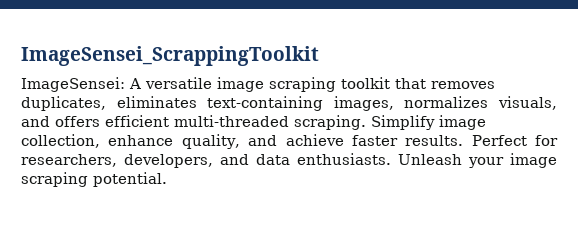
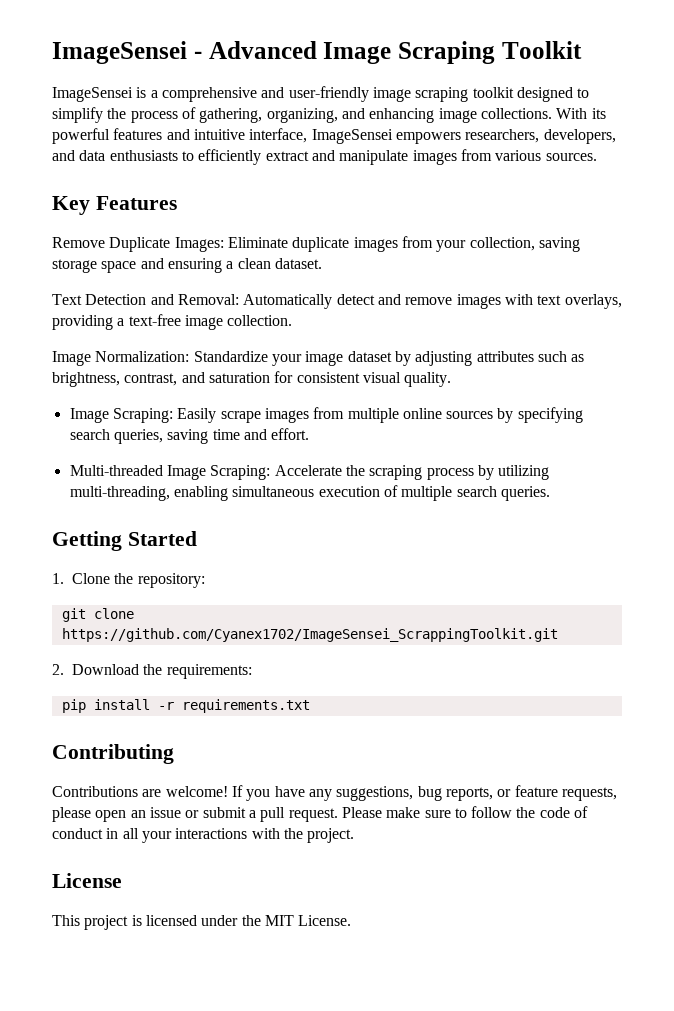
- ImageSensei_ScrappingToolkit
- ImageSensei: A versatile image scraping toolkit that removes duplicates, eliminates text-containing images, normalizes visuals, and offers efficient multi-threaded scraping. Simplify image collection, enhance quality, and achieve faster results. Perfect for researchers, developers, and data enthusiasts. Unleash your image scraping potential.
+ ImageSensei - Advanced Image Scraping Toolkit
+ ImageSensei is a comprehensive and user-friendly image scraping toolkit designed to simplify the process of gathering, organizing, and enhancing image collections. With its powerful features and intuitive interface, ImageSensei empowers researchers, developers, and data enthusiasts to efficiently extract and manipulate images from various sources.
+ Key Features
+ Remove Duplicate Images: Eliminate duplicate images from your collection, saving storage space and ensuring a clean dataset.
+ Text Detection and Removal: Automatically detect and remove images with text overlays, providing a text-free image collection.
+ Image Normalization: Standardize your image dataset by adjusting attributes such as brightness, contrast, and saturation for consistent visual quality.
+ Image Scraping: Easily scrape images from multiple online sources by specifying search queries, saving time and effort.
+ Multi-threaded Image Scraping: Accelerate the scraping process by utilizing multi-threading, enabling simultaneous execution of multiple search queries.
+ Getting Started
+ 1. Clone the repository:
+ git clone https://github.com/Cyanex1702/ImageSensei_ScrappingToolkit.git
+ 2. Download the requirements:
+ pip install -r requirements.txt
+ Contributing
+ Contributions are welcome! If you have any suggestions, bug reports, or feature requests, please open an issue or submit a pull request. Please make sure to follow the code of conduct in all your interactions with the project.
+ License
+ This project is licensed under the MIT License.

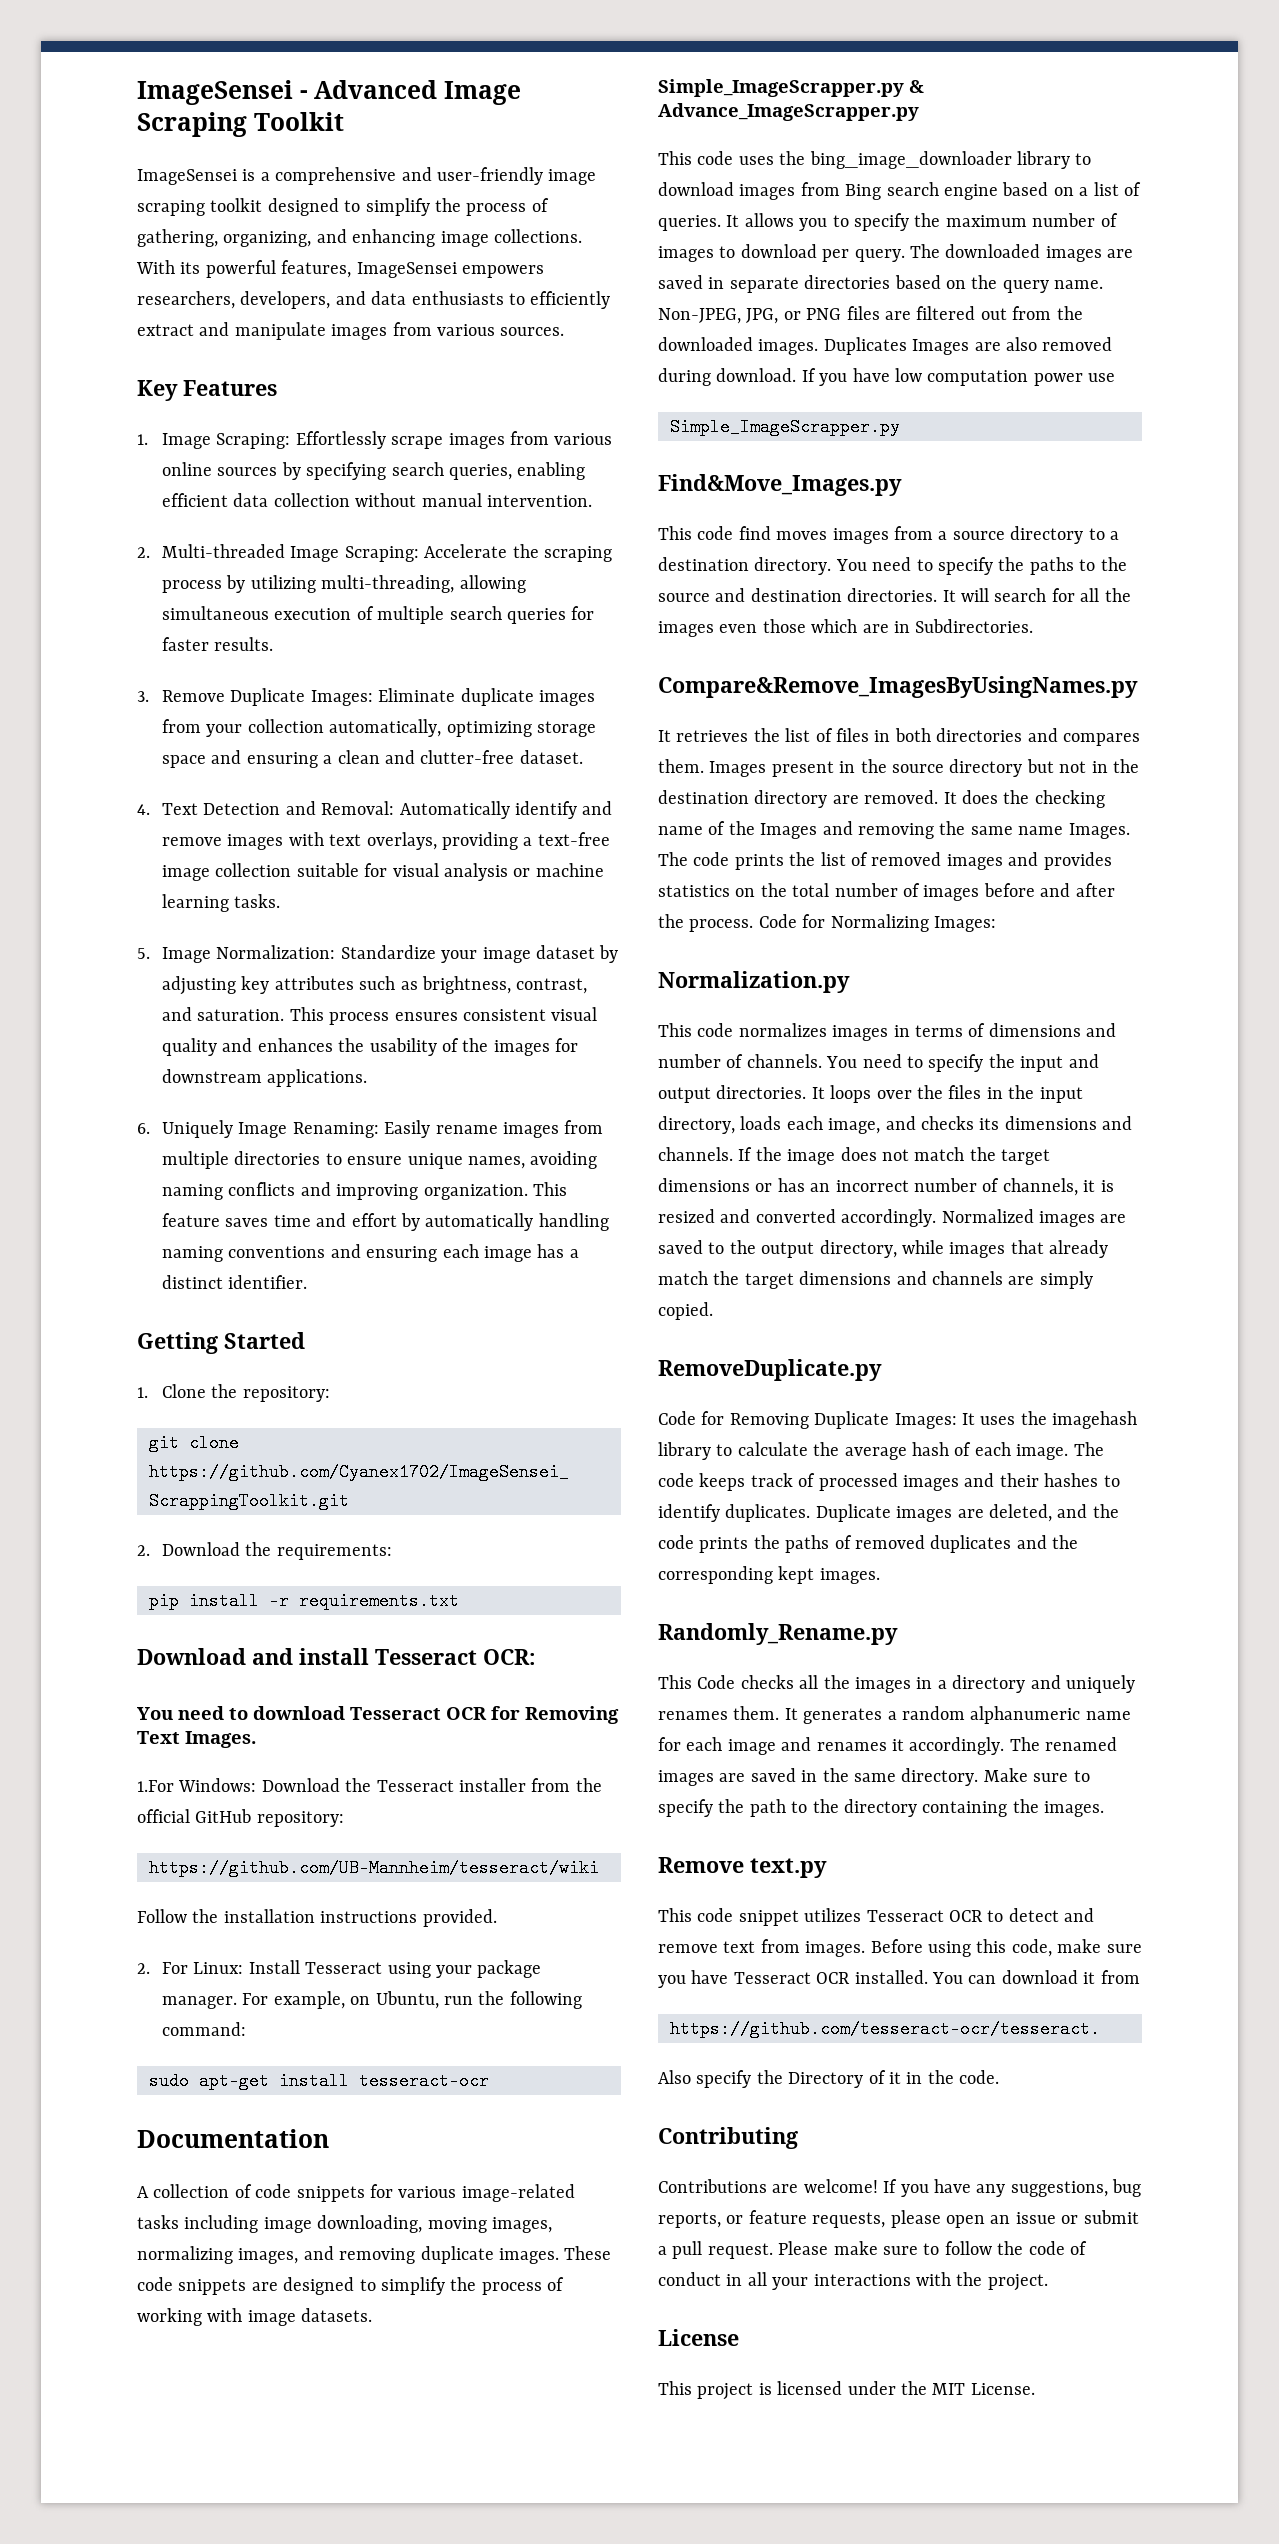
- With its powerful features and intuitive interface, ImageSensei empowers researchers, developers, and data enthusiasts to efficiently extract and manipulate images from various sources.
+ With its powerful features, ImageSensei empowers researchers, developers, and data enthusiasts to efficiently extract and manipulate images from various sources.
- Remove Duplicate Images: Eliminate duplicate images from your collection, saving storage space and ensuring a clean dataset.
+ 1. Image Scraping: Effortlessly scrape images from various online sources by specifying search queries, enabling efficient data collection without manual intervention.
+ 2. Multi-threaded Image Scraping: Accelerate the scraping process by utilizing multi-threading, allowing simultaneous execution of multiple search queries for faster results.
+ 3. Remove Duplicate Images: Eliminate duplicate images from your collection automatically, optimizing storage space and ensuring a clean and clutter-free dataset.
- Text Detection and Removal: Automatically detect and remove images with text overlays, providing a text-free image collection.
- Image Normalization: Standardize your image dataset by adjusting attributes such as brightness, contrast, and saturation for consistent visual quality.
- Image Scraping: Easily scrape images from multiple online sources by specifying search queries, saving time and effort.
- Multi-threaded Image Scraping: Accelerate the scraping process by utilizing multi-threading, enabling simultaneous execution of multiple search queries.
+ 4. Text Detection and Removal: Automatically identify and remove images with text overlays, providing a text-free image collection suitable for visual analysis or machine learning tasks.
+ 5. Image Normalization: Standardize your image dataset by adjusting key attributes such as brightness, contrast, and saturation. This process ensures consistent visual quality and enhances the usability of the images for downstream applications.
+ 6. Uniquely Image Renaming: Easily rename images from multiple directories to ensure unique names, avoiding naming conflicts and improving organization. This feature saves time and effort by automatically handling naming conventions and ensuring each image has a distinct identifier.
+ Download and install Tesseract OCR:
+ You need to download Tesseract OCR for Removing Text Images.
+ 1.For Windows: Download the Tesseract installer from the official GitHub repository:
+ https://github.com/UB-Mannheim/tesseract/wiki
+ Follow the installation instructions provided.
+ 2. For Linux: Install Tesseract using your package manager. For example, on Ubuntu, run the following command:
+ sudo apt-get install tesseract-ocr
+ Documentation
+ A collection of code snippets for various image-related tasks including image downloading, moving images, normalizing images, and removing duplicate images. These code snippets are designed to simplify the process of working with image datasets.
+ Simple_ImageScrapper.py & Advance_ImageScrapper.py
+ This code uses the bing_image_downloader library to download images from Bing search engine based on a list of queries. It allows you to specify the maximum number of images to download per query. The downloaded images are saved in separate directories based on the query name. Non-JPEG, JPG, or PNG files are filtered out from the downloaded images. Duplicates Images are also removed during download. If you have low computation power use
+ Simple_ImageScrapper.py
+ Find&Move_Images.py
+ This code find moves images from a source directory to a destination directory. You need to specify the paths to the source and destination directories. It will search for all the images even those which are in Subdirectories.
+ Compare&Remove_ImagesByUsingNames.py
+ It retrieves the list of files in both directories and compares them. Images present in the source directory but not in the destination directory are removed. It does the checking name of the Images and removing the same name Images. The code prints the list of removed images and provides statistics on the total number of images before and after the process. Code for Normalizing Images:
+ Normalization.py
+ This code normalizes images in terms of dimensions and number of channels. You need to specify the input and output directories. It loops over the files in the input directory, loads each image, and checks its dimensions and channels. If the image does not match the target dimensions or has an incorrect number of channels, it is resized and converted accordingly. Normalized images are saved to the output directory, while images that already match the target dimensions and channels are simply copied.
+ RemoveDuplicate.py
+ Code for Removing Duplicate Images: It uses the imagehash library to calculate the average hash of each image. The code keeps track of processed images and their hashes to identify duplicates. Duplicate images are deleted, and the code prints the paths of removed duplicates and the corresponding kept images.
+ Randomly_Rename.py
+ This Code checks all the images in a directory and uniquely renames them. It generates a random alphanumeric name for each image and renames it accordingly. The renamed images are saved in the same directory. Make sure to specify the path to the directory containing the images.
+ Remove text.py
+ This code snippet utilizes Tesseract OCR to detect and remove text from images. Before using this code, make sure you have Tesseract OCR installed. You can download it from
+ https://github.com/tesseract-ocr/tesseract.
+ Also specify the Directory of it in the code.

